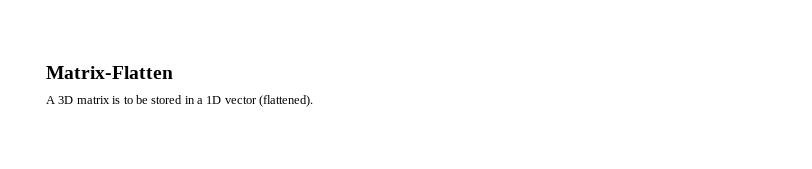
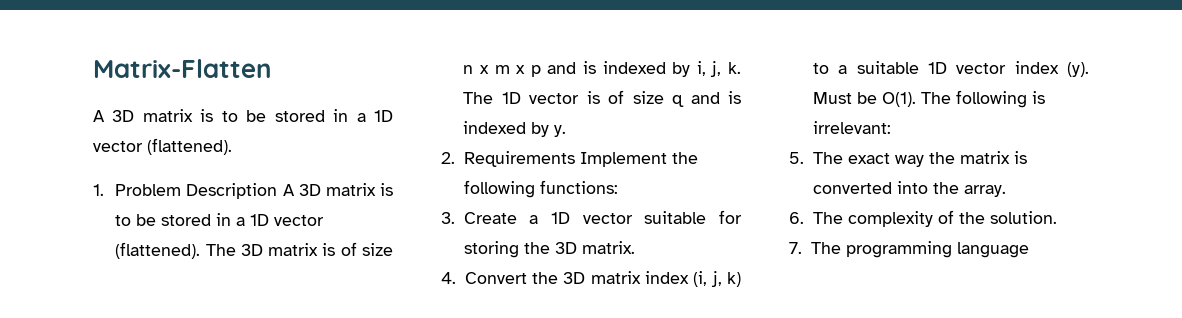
+ 1. Problem Description A 3D matrix is to be stored in a 1D vector (flattened). The 3D matrix is of size n x m x p and is indexed by i, j, k. The 1D vector is of size q and is indexed by y.
+ 2. Requirements Implement the following functions:
+ 3. Create a 1D vector suitable for storing the 3D matrix.
+ 4. Convert the 3D matrix index (i, j, k) to a suitable 1D vector index (y). Must be O(1). The following is irrelevant:
+ 5. The exact way the matrix is converted into the array.
+ 6. The complexity of the solution.
+ 7. The programming language

